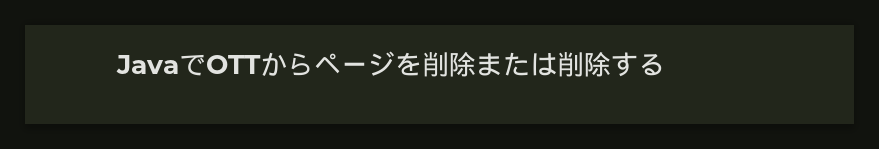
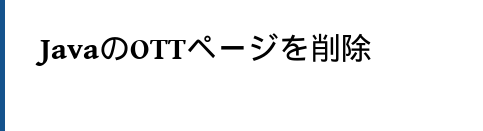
- JavaでOTTからページを削除または削除する
+ JavaのOTTページを削除

